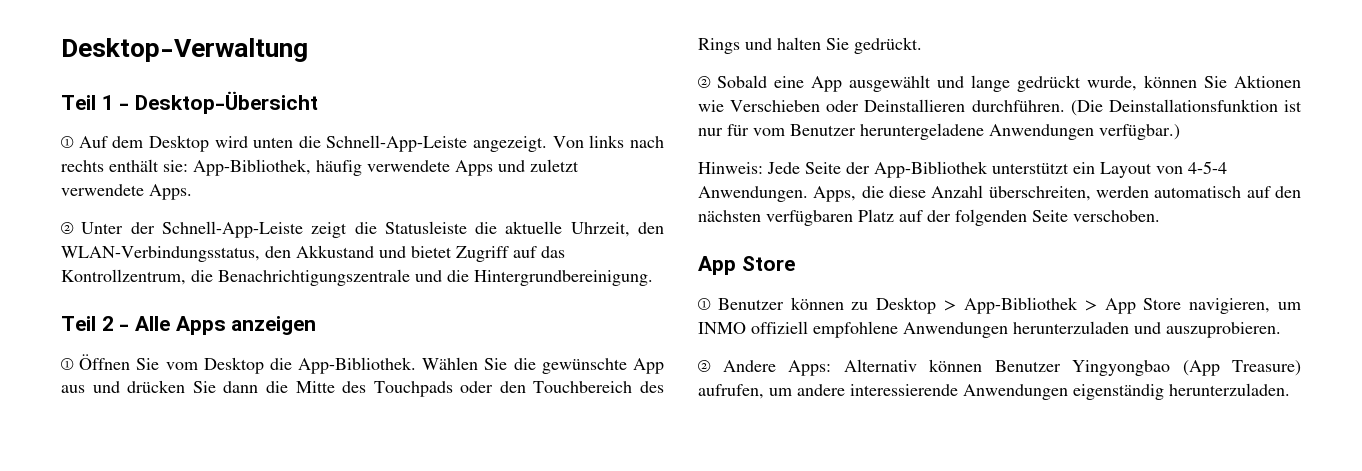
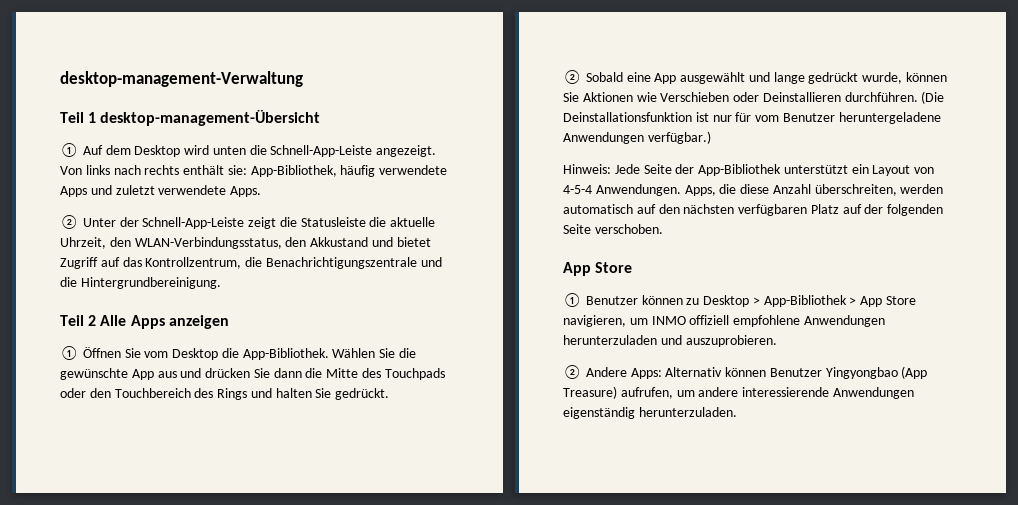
- Desktop-Verwaltung
+ desktop-management-Verwaltung
- Teil 1 - Desktop-Übersicht
+ Teil 1 desktop-management-Übersicht
- Teil 2 - Alle Apps anzeigen
+ Teil 2 Alle Apps anzeigen

